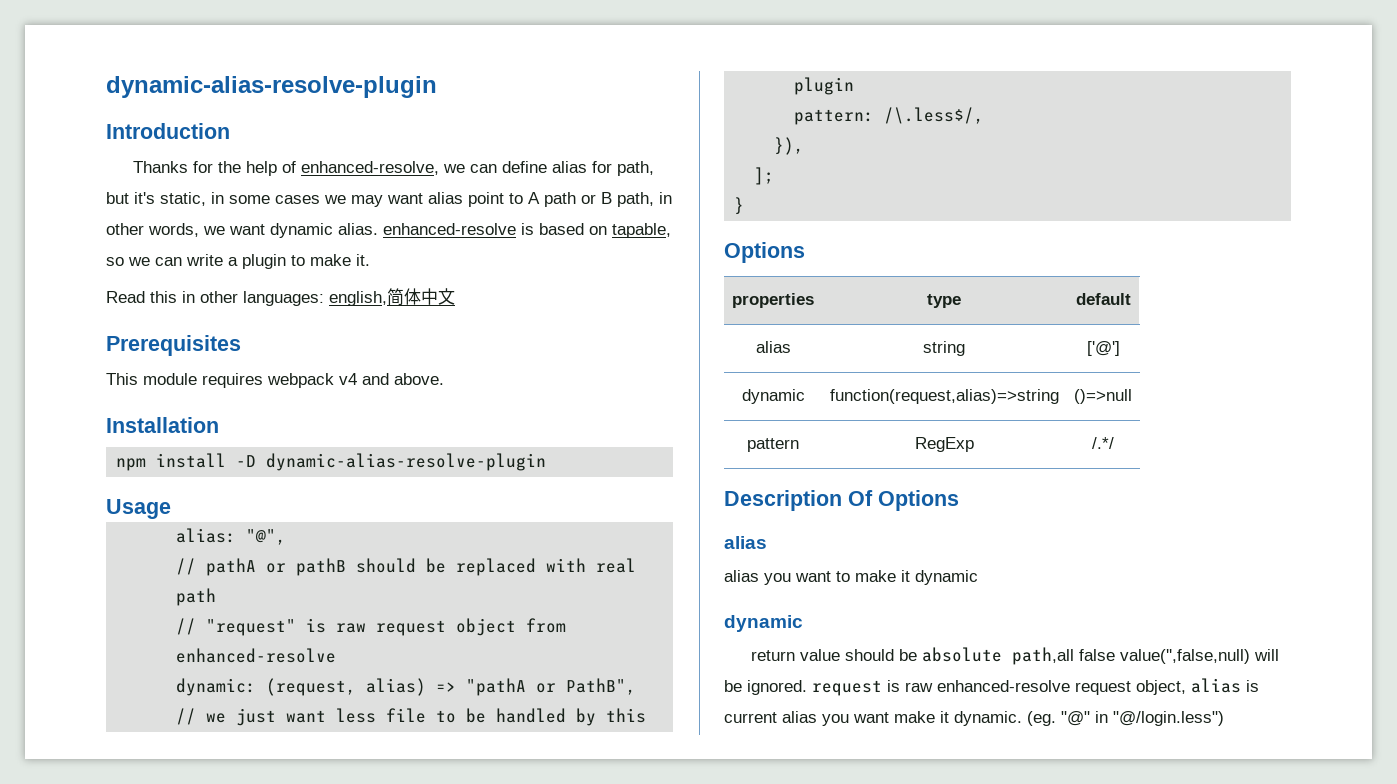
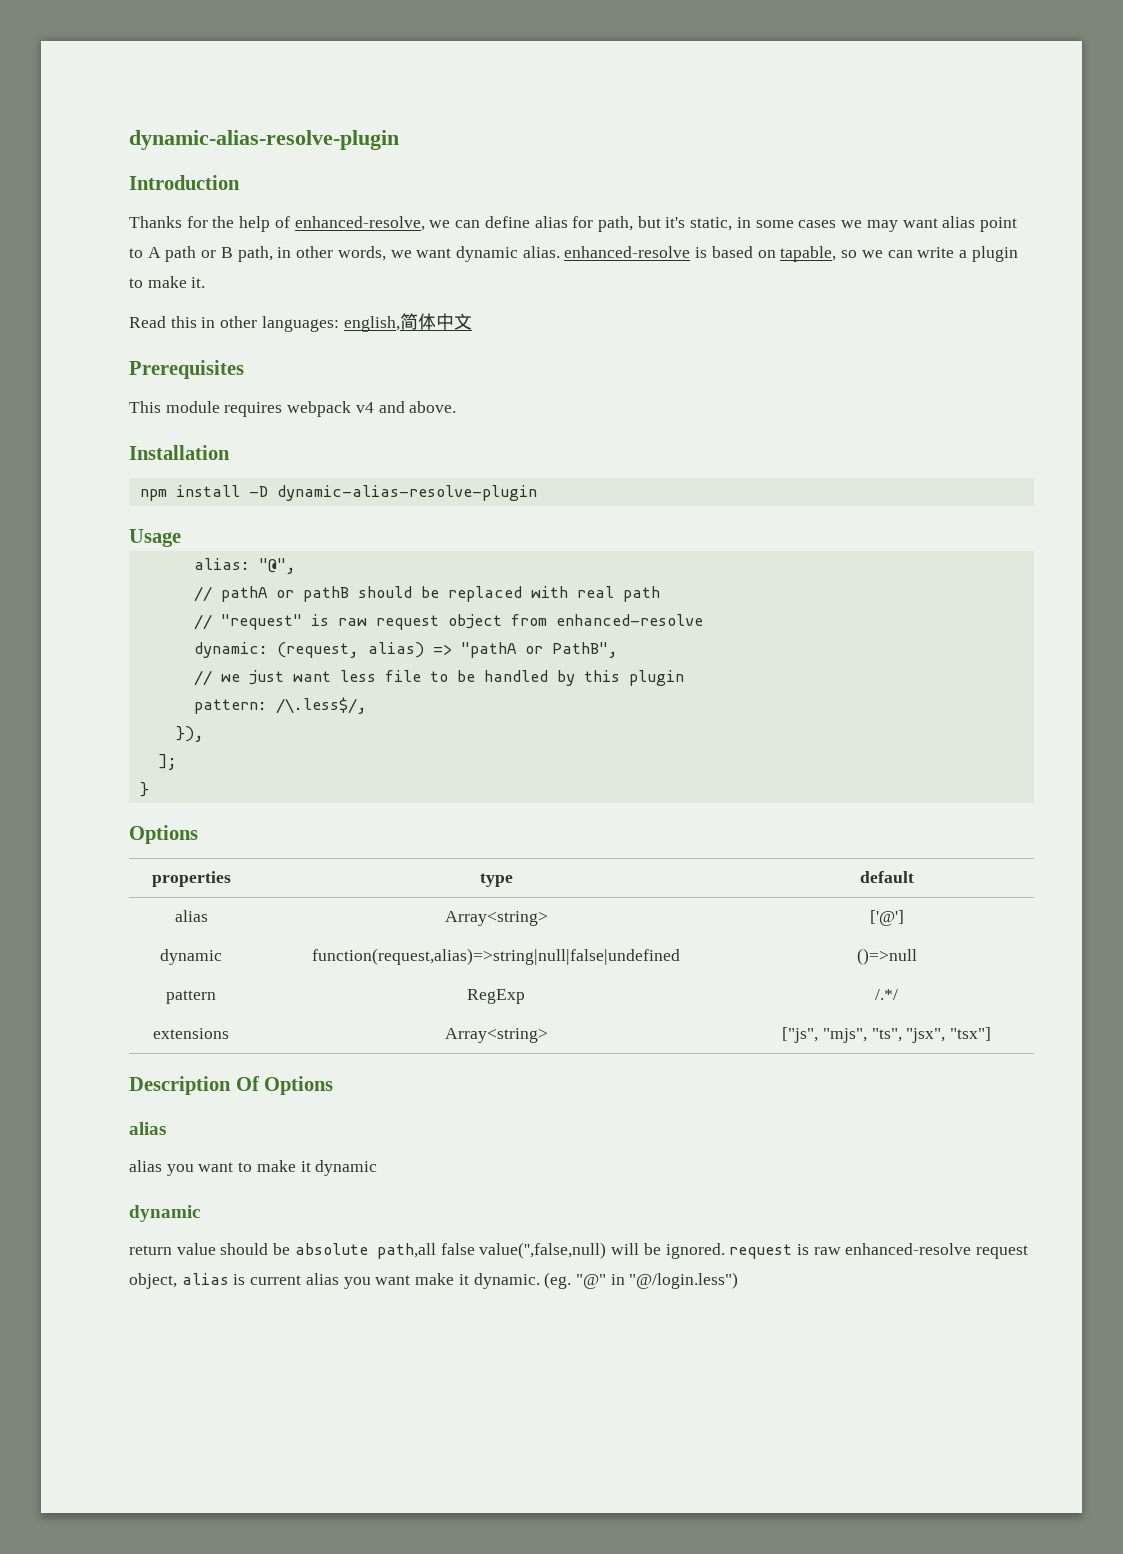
- alias | string | ['@']
+ alias | Array<string> | ['@']
- dynamic | function(request,alias)=>string | ()=>null
+ dynamic | function(request,alias)=>string|null|false|undefined | ()=>null
+ extensions | Array<string> | ["js", "mjs", "ts", "jsx", "tsx"]

